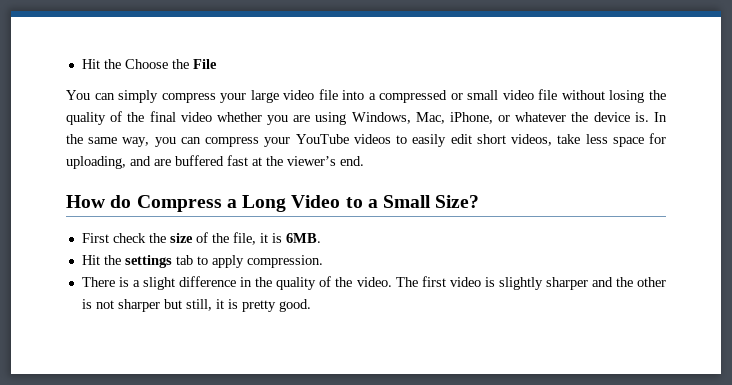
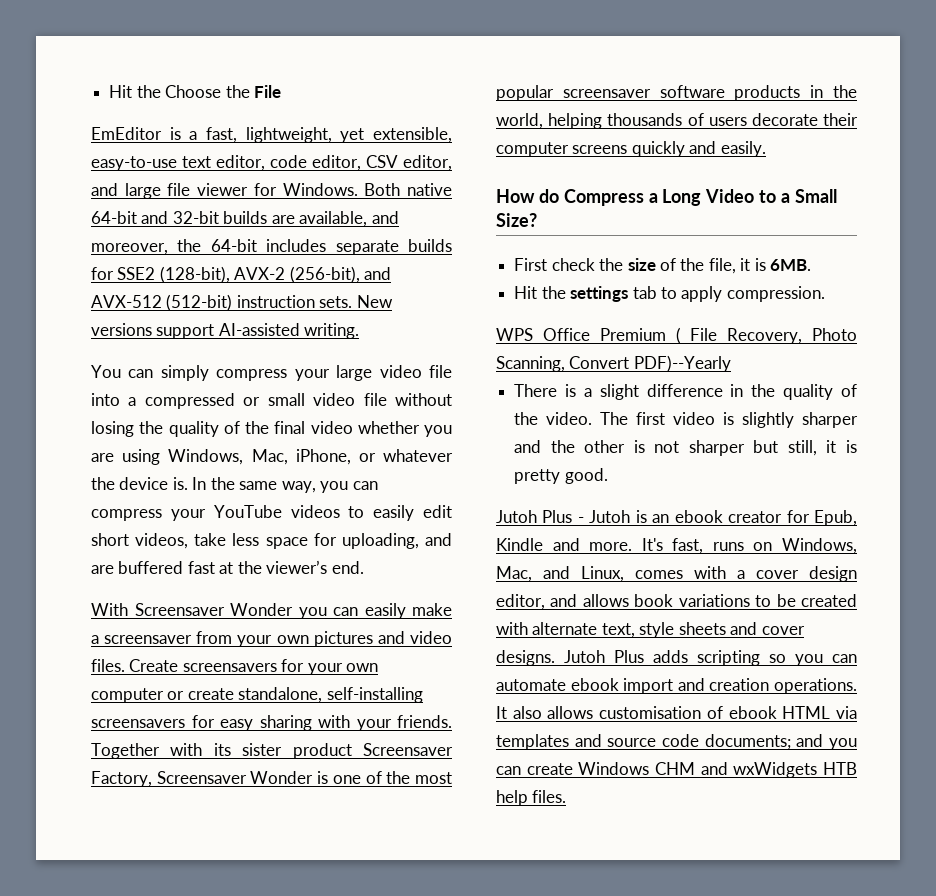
+ EmEditor is a fast, lightweight, yet extensible, easy-to-use text editor, code editor, CSV editor, and large file viewer for Windows. Both native 64-bit and 32-bit builds are available, and moreover, the 64-bit includes separate builds for SSE2 (128-bit), AVX-2 (256-bit), and AVX-512 (512-bit) instruction sets. New versions support AI-assisted writing.
+ With Screensaver Wonder you can easily make a screensaver from your own pictures and video files. Create screensavers for your own computer or create standalone, self-installing screensavers for easy sharing with your friends. Together with its sister product Screensaver Factory, Screensaver Wonder is one of the most popular screensaver software products in the world, helping thousands of users decorate their computer screens quickly and easily.
+ WPS Office Premium ( File Recovery, Photo Scanning, Convert PDF)--Yearly
+ Jutoh Plus - Jutoh is an ebook creator for Epub, Kindle and more. It's fast, runs on Windows, Mac, and Linux, comes with a cover design editor, and allows book variations to be created with alternate text, style sheets and cover designs. Jutoh Plus adds scripting so you can automate ebook import and creation operations. It also allows customisation of ebook HTML via templates and source code documents; and you can create Windows CHM and wxWidgets HTB help files.

